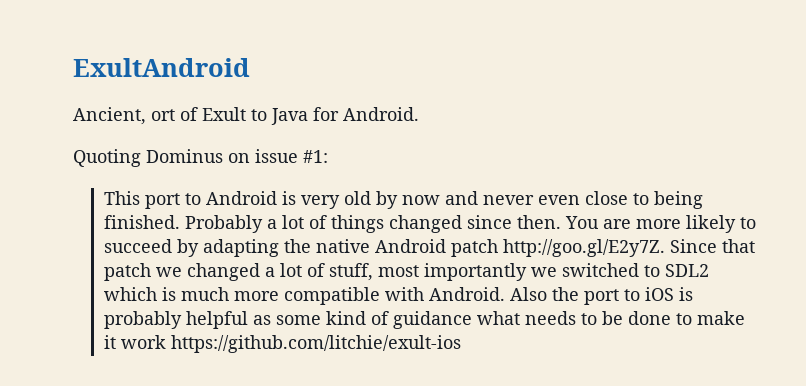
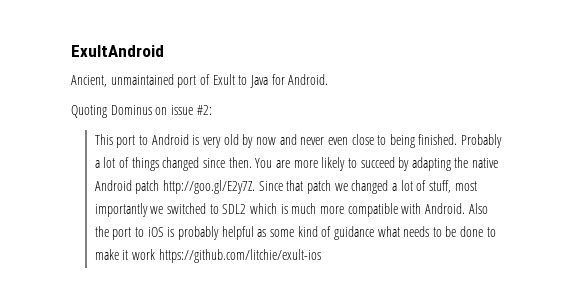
- Ancient, ort of Exult to Java for Android.
+ Ancient, unmaintained port of Exult to Java for Android.
- Quoting Dominus on issue #1:
+ Quoting Dominus on issue #2:

